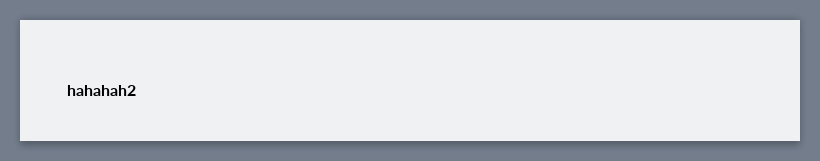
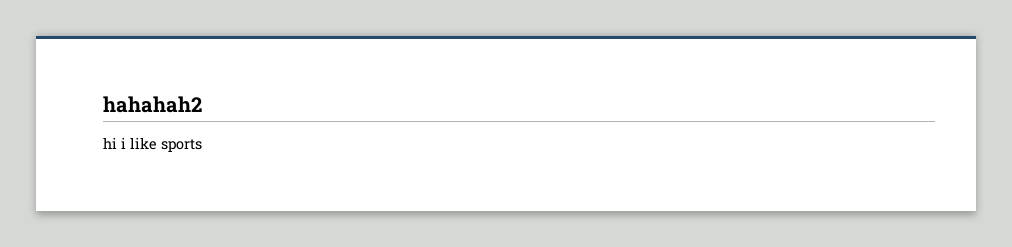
+ hi i like sports

